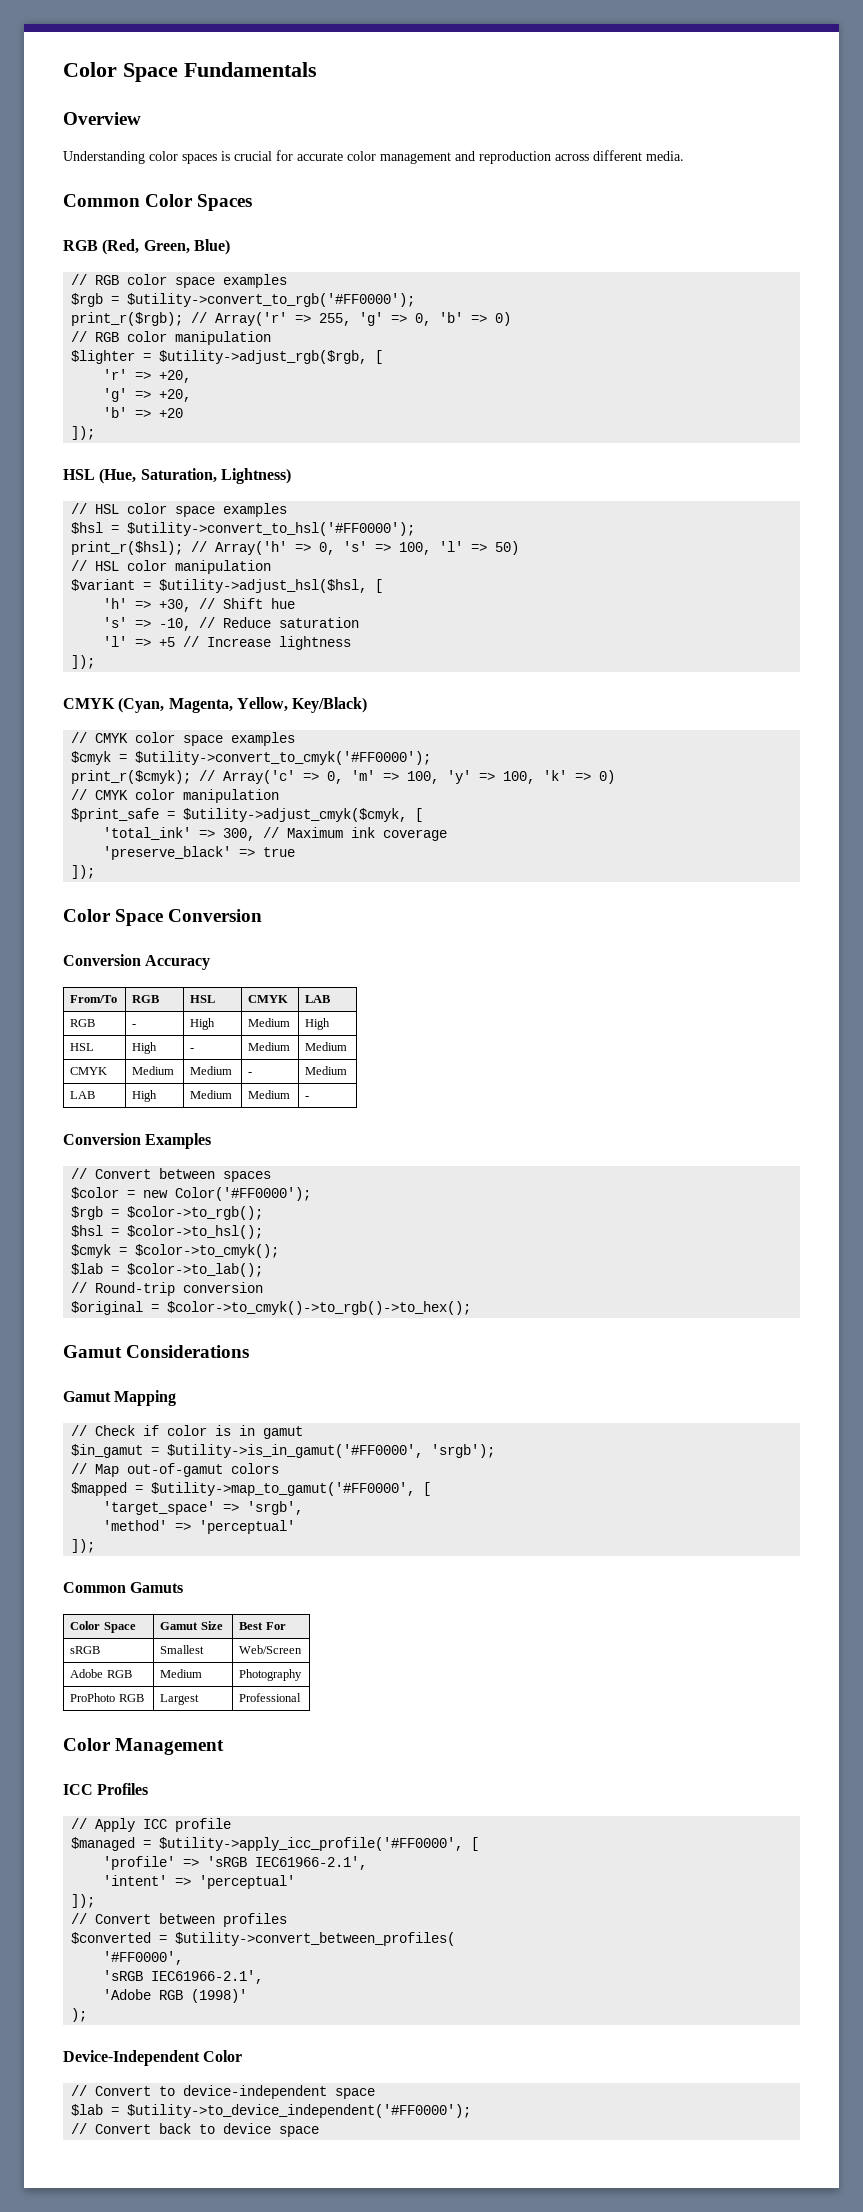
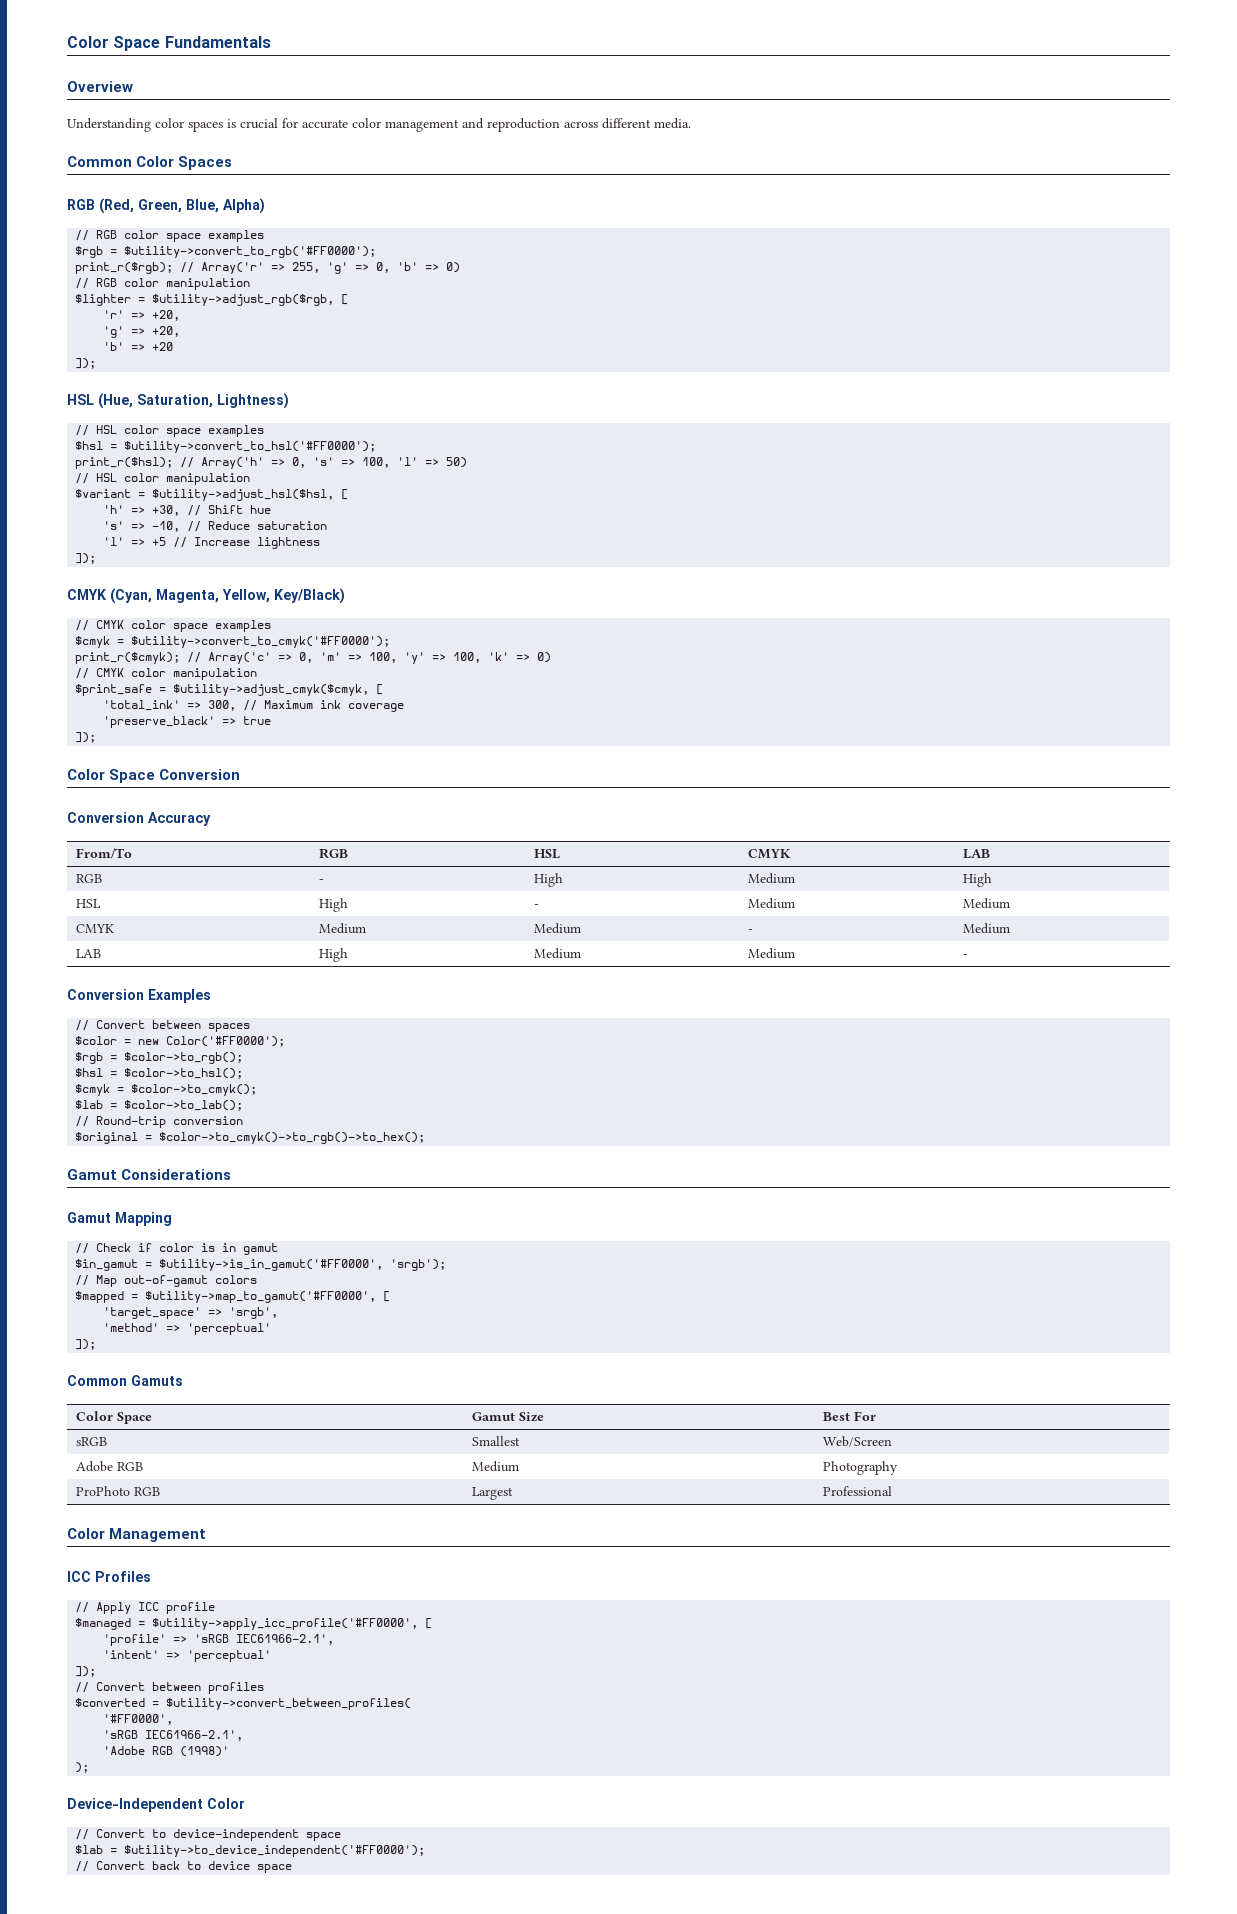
- RGB (Red, Green, Blue)
+ RGB (Red, Green, Blue, Alpha)

